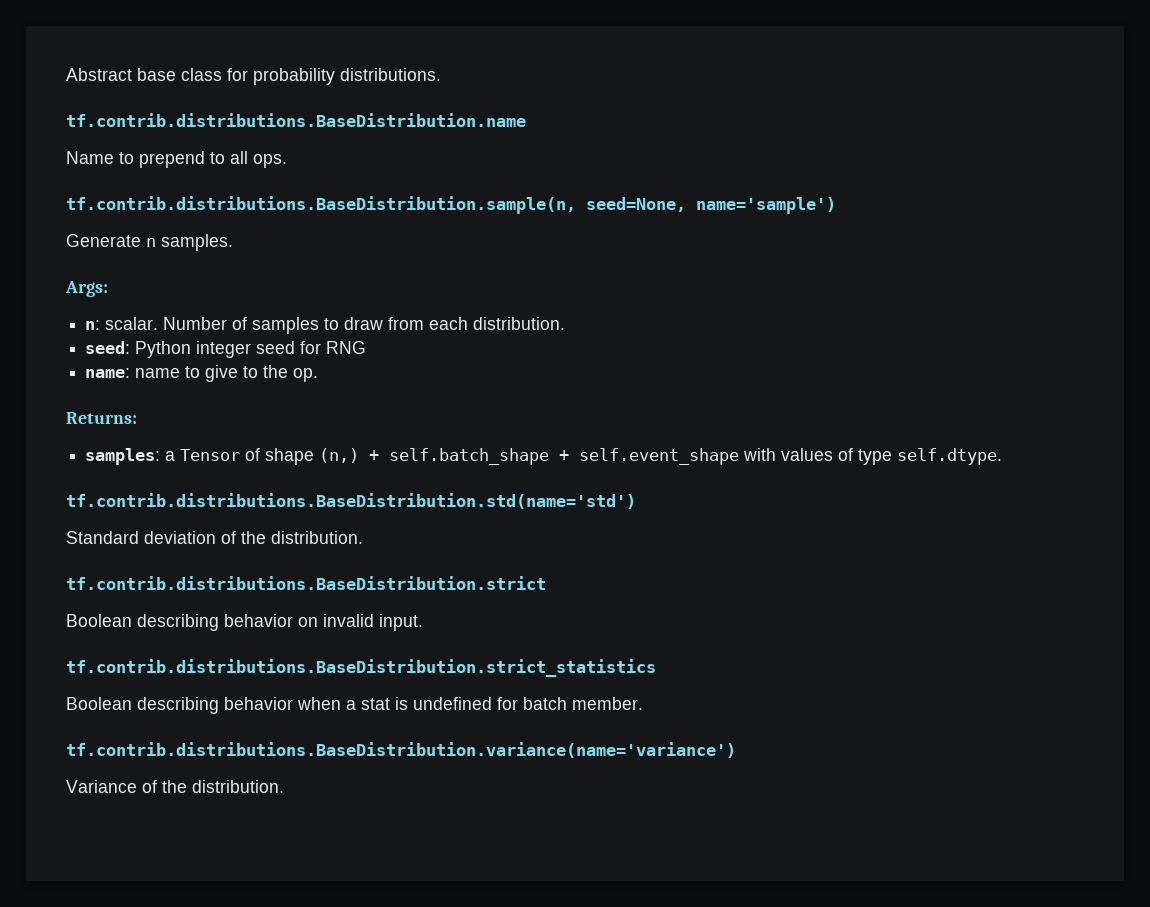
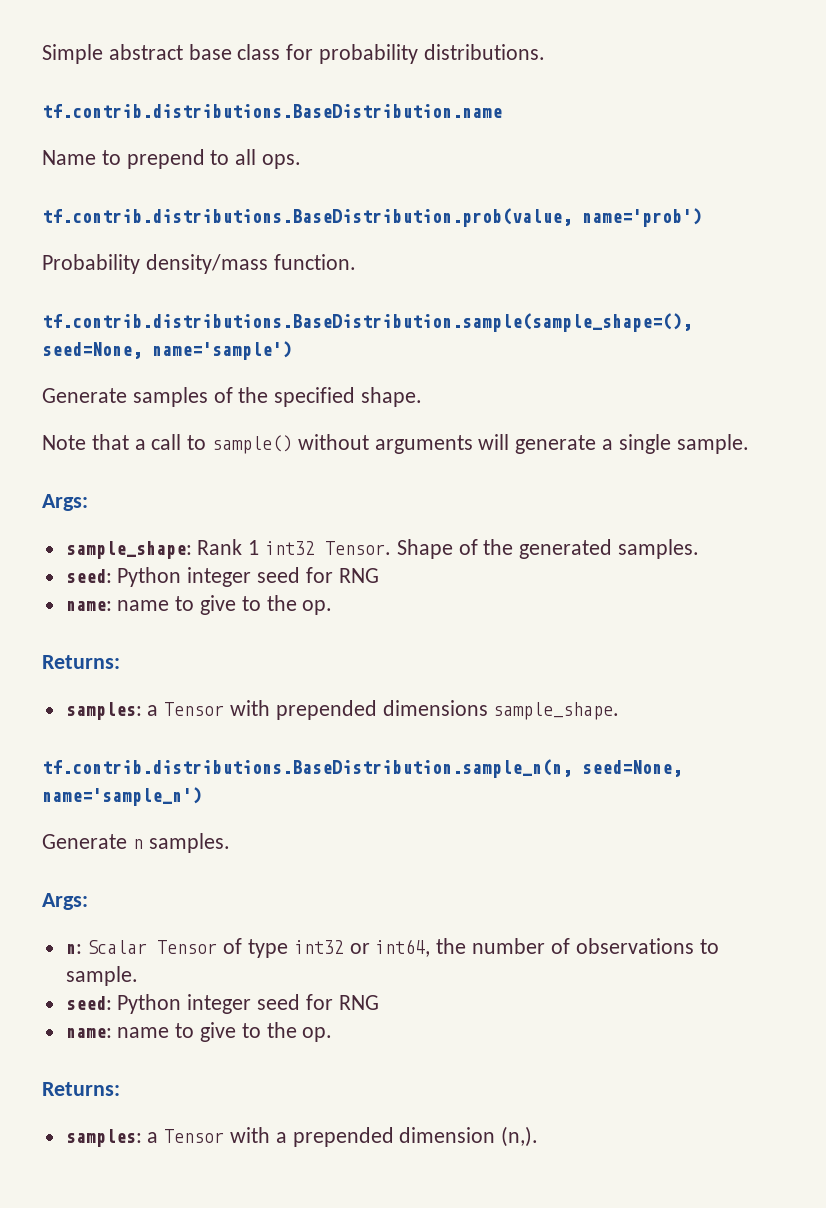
- Abstract base class for probability distributions.
+ Simple abstract base class for probability distributions.
- tf.contrib.distributions.BaseDistribution.sample(n, seed=None, name='sample')
- Generate n samples.
+ tf.contrib.distributions.BaseDistribution.prob(value, name='prob')
+ Probability density/mass function.
+ tf.contrib.distributions.BaseDistribution.sample(sample_shape=(), seed=None, name='sample')
+ Generate samples of the specified shape.
+ Note that a call to sample() without arguments will generate a single sample.
  Args:
- n: scalar. Number of samples to draw from each distribution.
+ sample_shape: Rank 1 int32 Tensor. Shape of the generated samples.
- samples: a Tensor of shape (n,) + self.batch_shape + self.event_shape with values of type self.dtype.
- tf.contrib.distributions.BaseDistribution.std(name='std')
- Standard deviation of the distribution.
- tf.contrib.distributions.BaseDistribution.strict
- Boolean describing behavior on invalid input.
- tf.contrib.distributions.BaseDistribution.strict_statistics
- Boolean describing behavior when a stat is undefined for batch member.
- tf.contrib.distributions.BaseDistribution.variance(name='variance')
- Variance of the distribution.
+ samples: a Tensor with prepended dimensions sample_shape.
+ tf.contrib.distributions.BaseDistribution.sample_n(n, seed=None, name='sample_n')
+ Generate n samples.
+ Args:
+ n: Scalar Tensor of type int32 or int64, the number of observations to sample.
+ seed: Python integer seed for RNG
+ name: name to give to the op.
+ Returns:
+ samples: a Tensor with a prepended dimension (n,).

